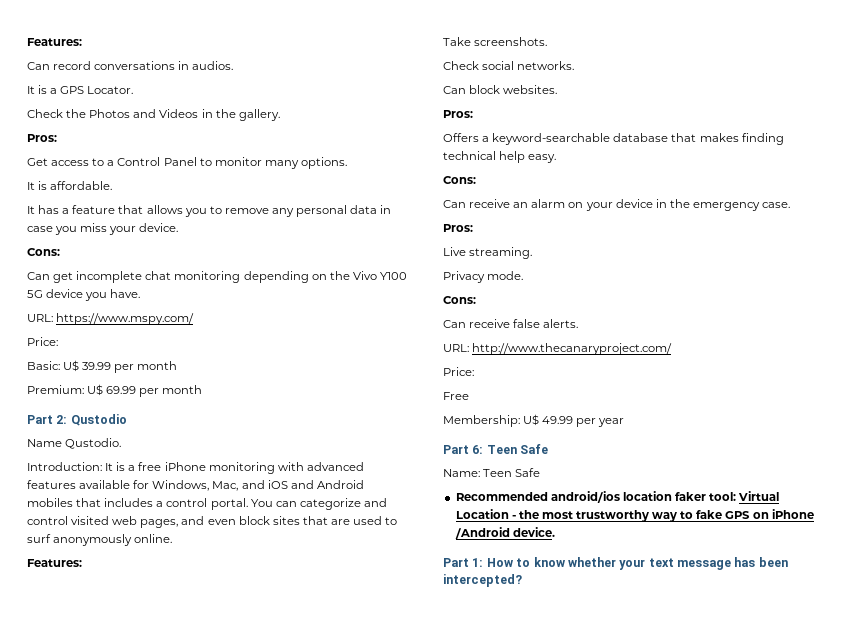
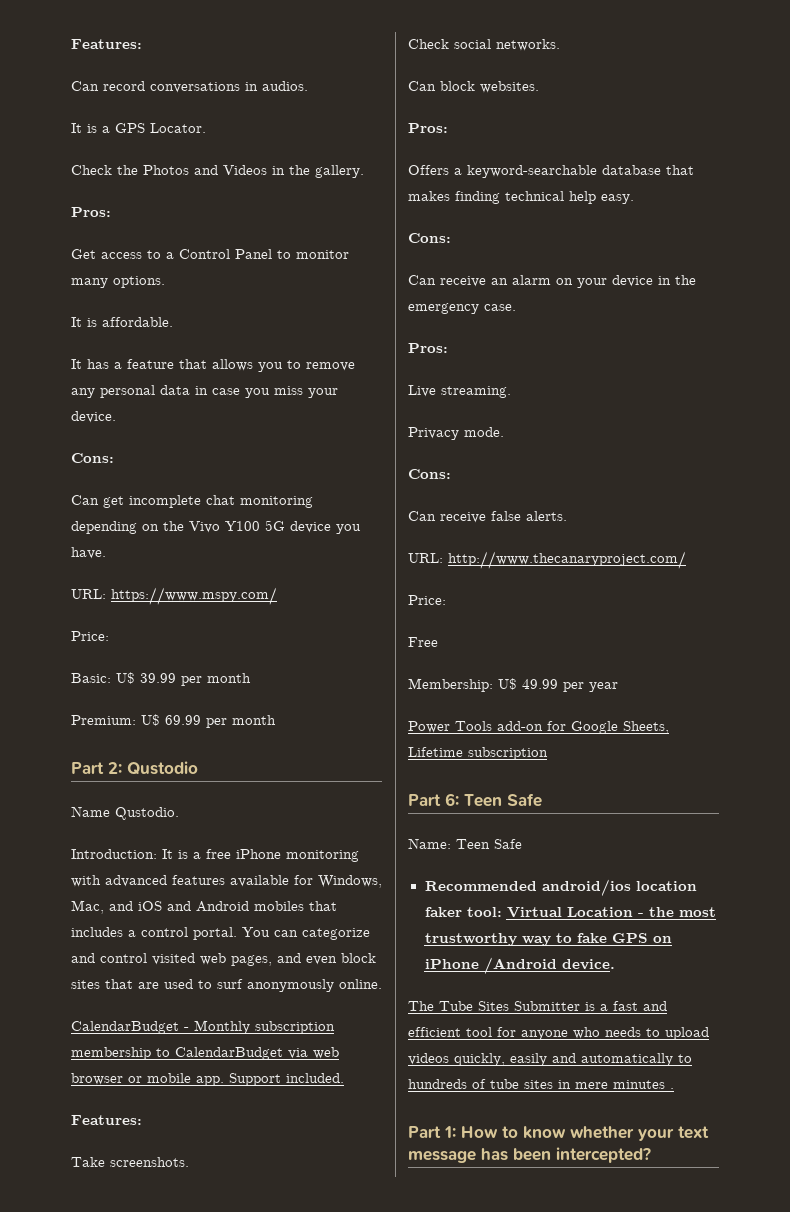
+ CalendarBudget - Monthly subscription membership to CalendarBudget via web browser or mobile app. Support included.
+ Power Tools add-on for Google Sheets, Lifetime subscription
+ The Tube Sites Submitter is a fast and efficient tool for anyone who needs to upload videos quickly, easily and automatically to hundreds of tube sites in mere minutes .

